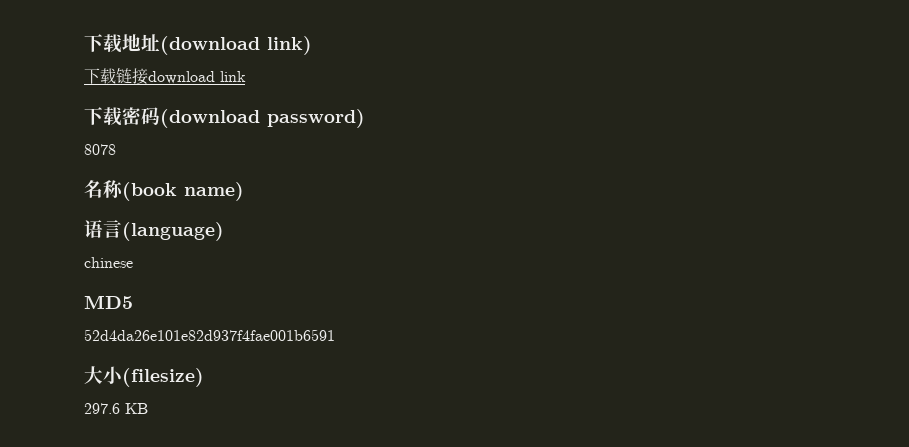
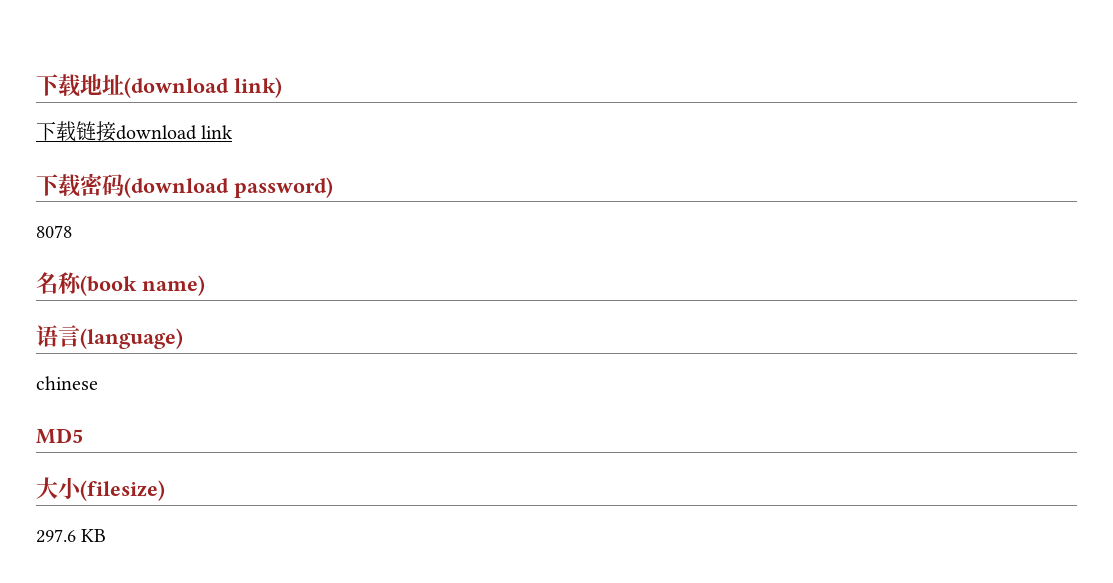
- 52d4da26e101e82d937f4fae001b6591

